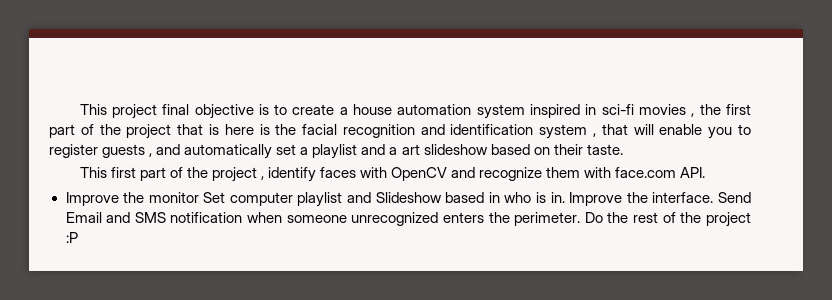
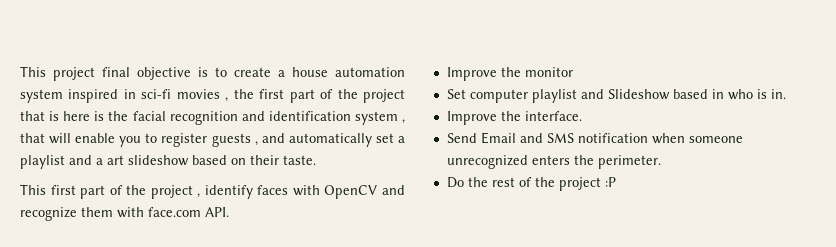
- Improve the monitor Set computer playlist and Slideshow based in who is in. Improve the interface. Send Email and SMS notification when someone unrecognized enters the perimeter. Do the rest of the project :P
+ Improve the monitor
+ Set computer playlist and Slideshow based in who is in.
+ Improve the interface.
+ Send Email and SMS notification when someone unrecognized enters the perimeter.
+ Do the rest of the project :P

